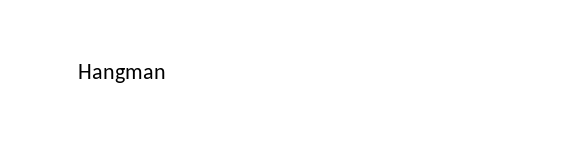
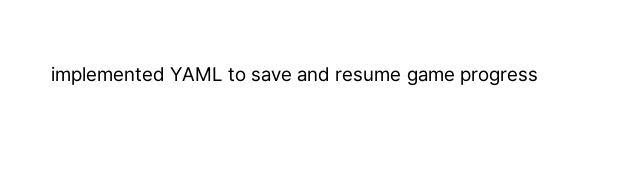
- Hangman
+ implemented YAML to save and resume game progress

